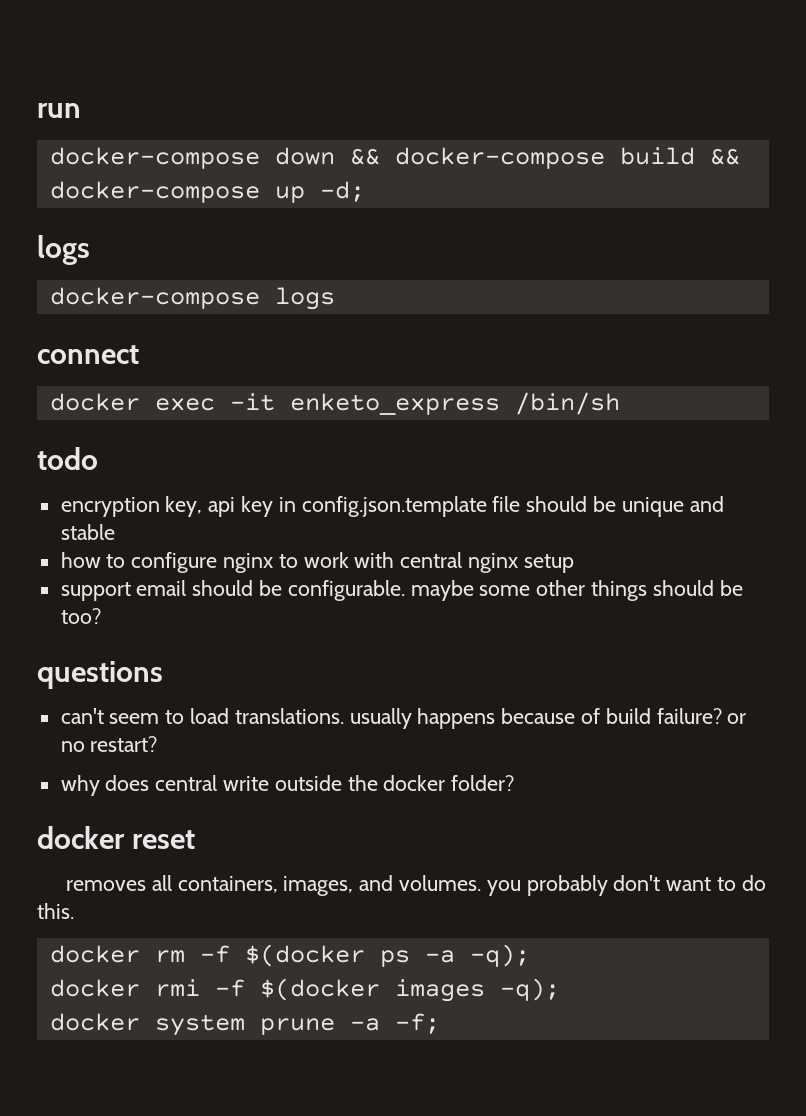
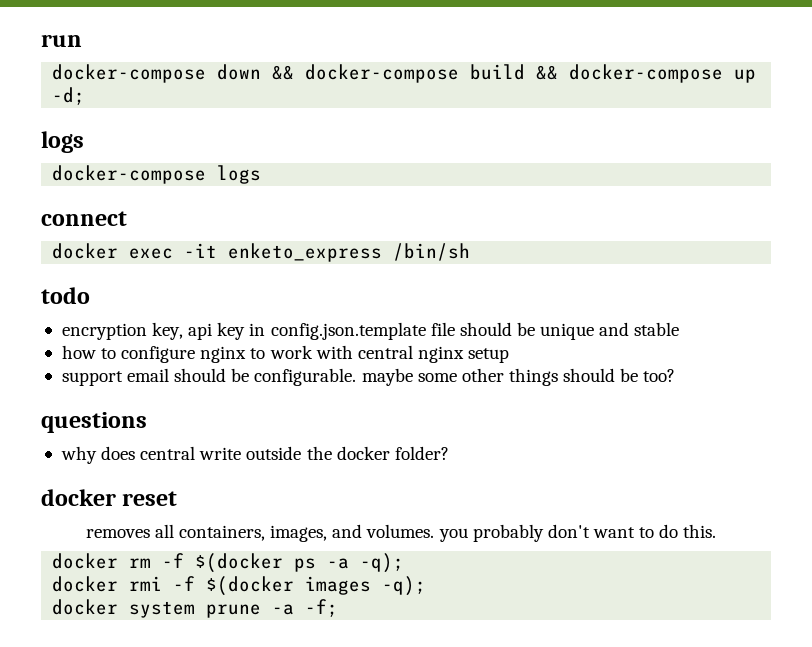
- can't seem to load translations. usually happens because of build failure? or no restart?

